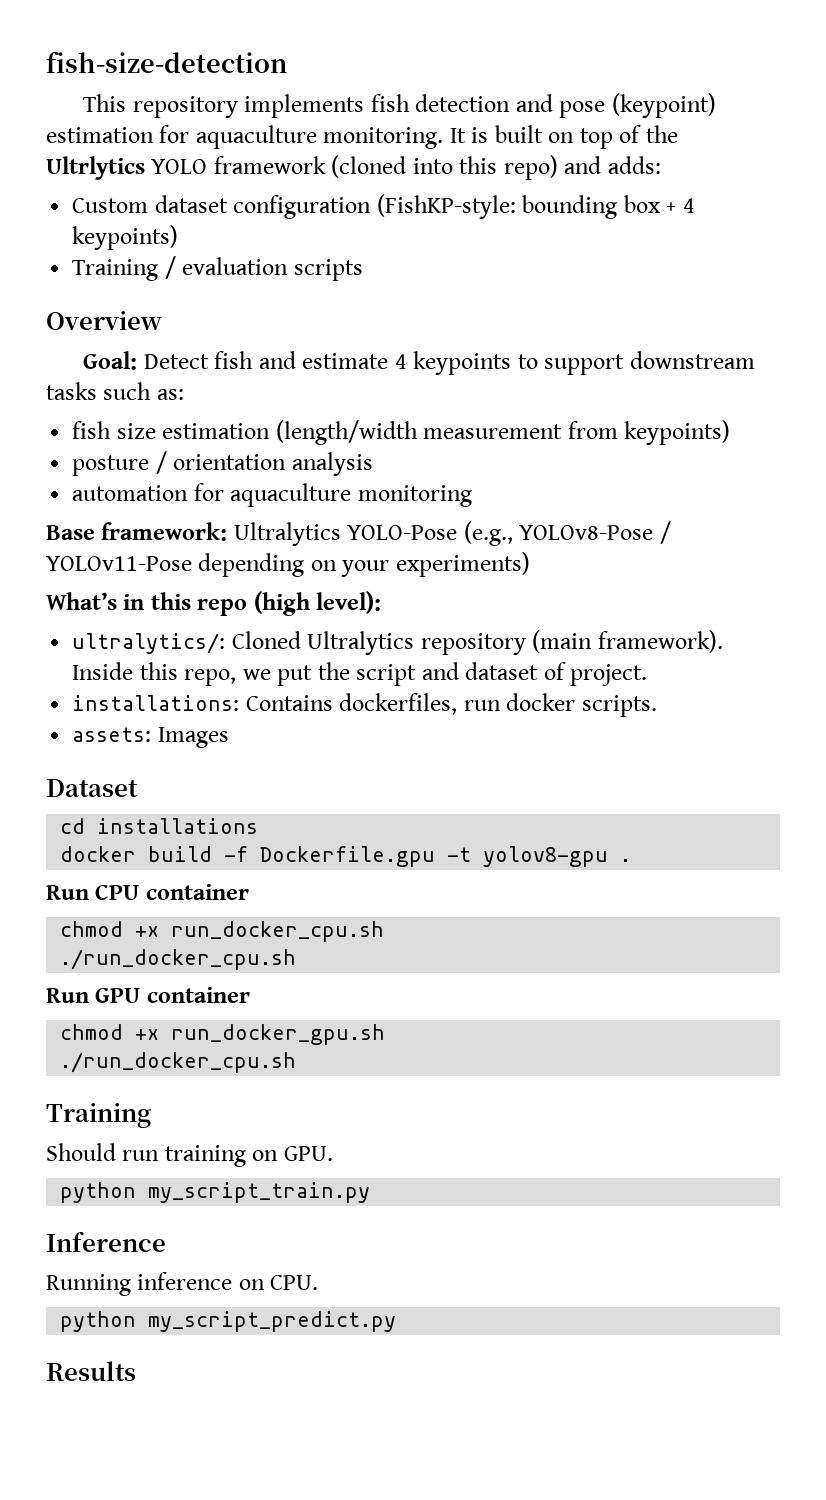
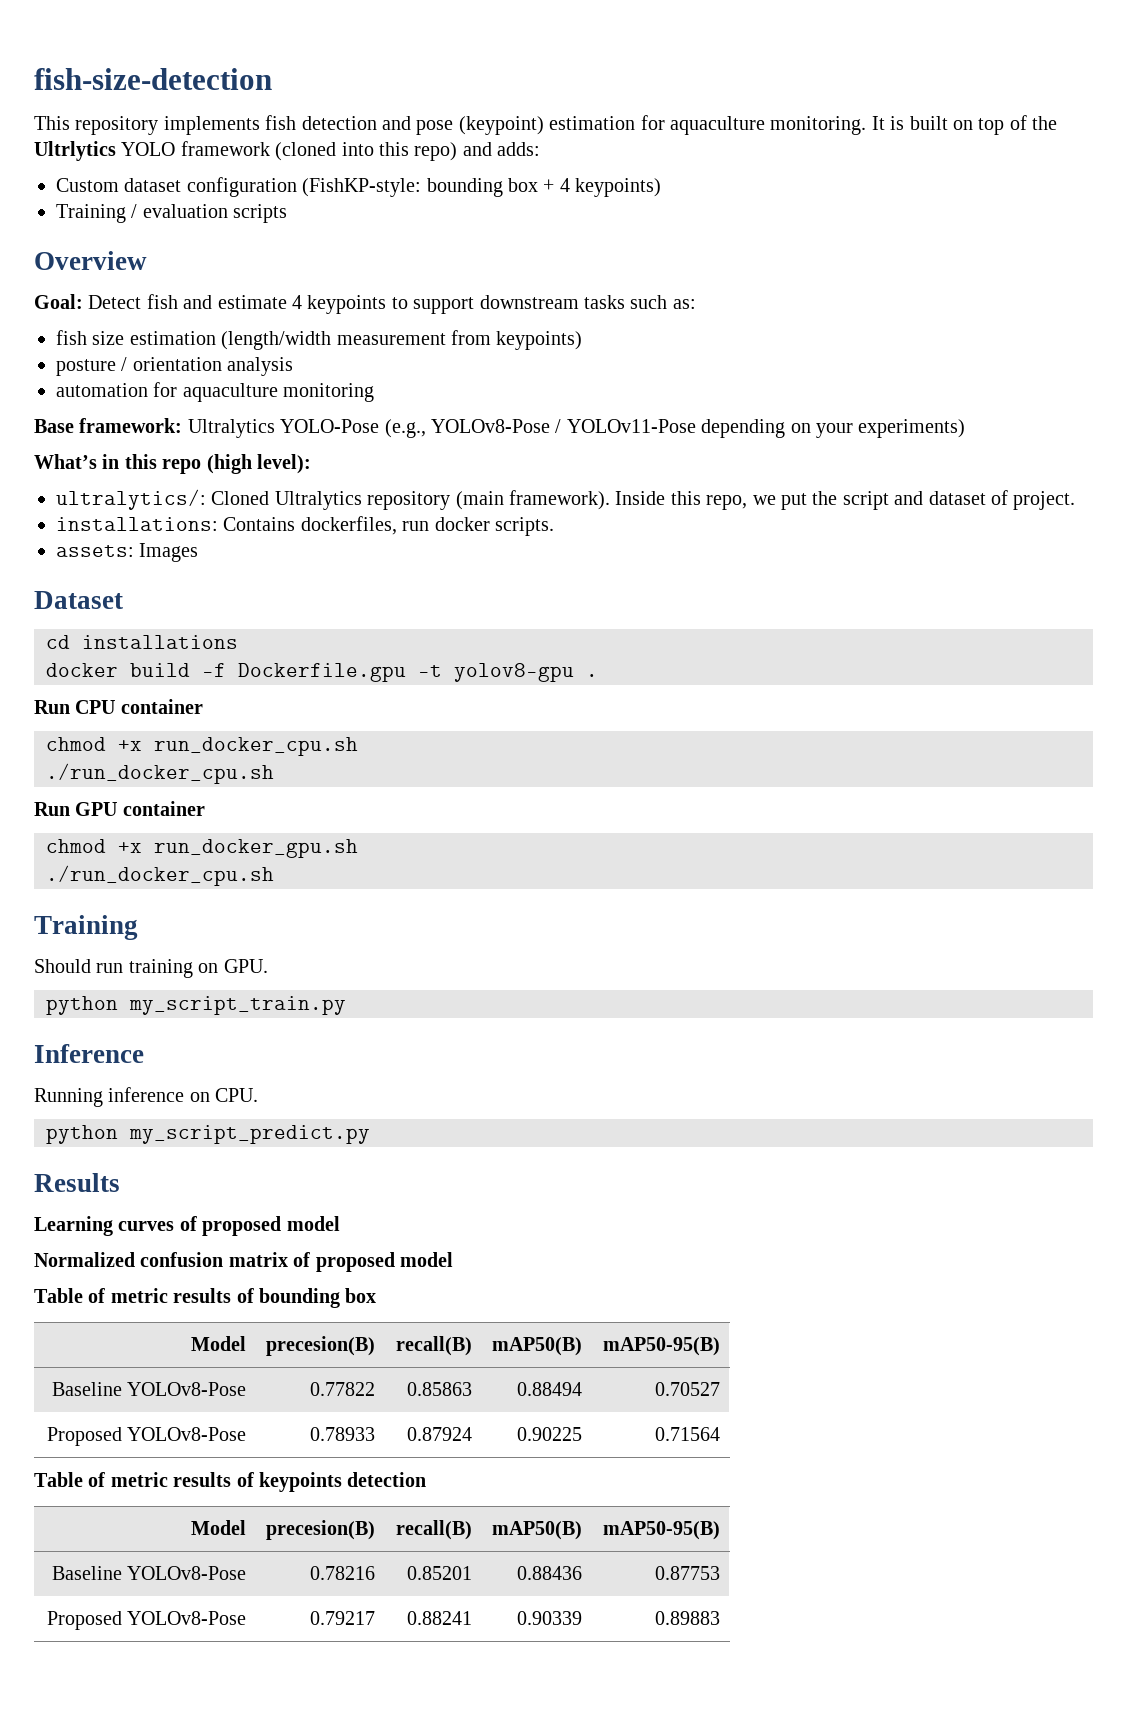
+ Learning curves of proposed model
+ Normalized confusion matrix of proposed model
+ Table of metric results of bounding box
+ Model | precesion(B) | recall(B) | mAP50(B) | mAP50-95(B)
+ Baseline YOLOv8-Pose | 0.77822 | 0.85863 | 0.88494 | 0.70527
+ Proposed YOLOv8-Pose | 0.78933 | 0.87924 | 0.90225 | 0.71564
+ Table of metric results of keypoints detection
+ Model | precesion(B) | recall(B) | mAP50(B) | mAP50-95(B)
+ Baseline YOLOv8-Pose | 0.78216 | 0.85201 | 0.88436 | 0.87753
+ Proposed YOLOv8-Pose | 0.79217 | 0.88241 | 0.90339 | 0.89883

